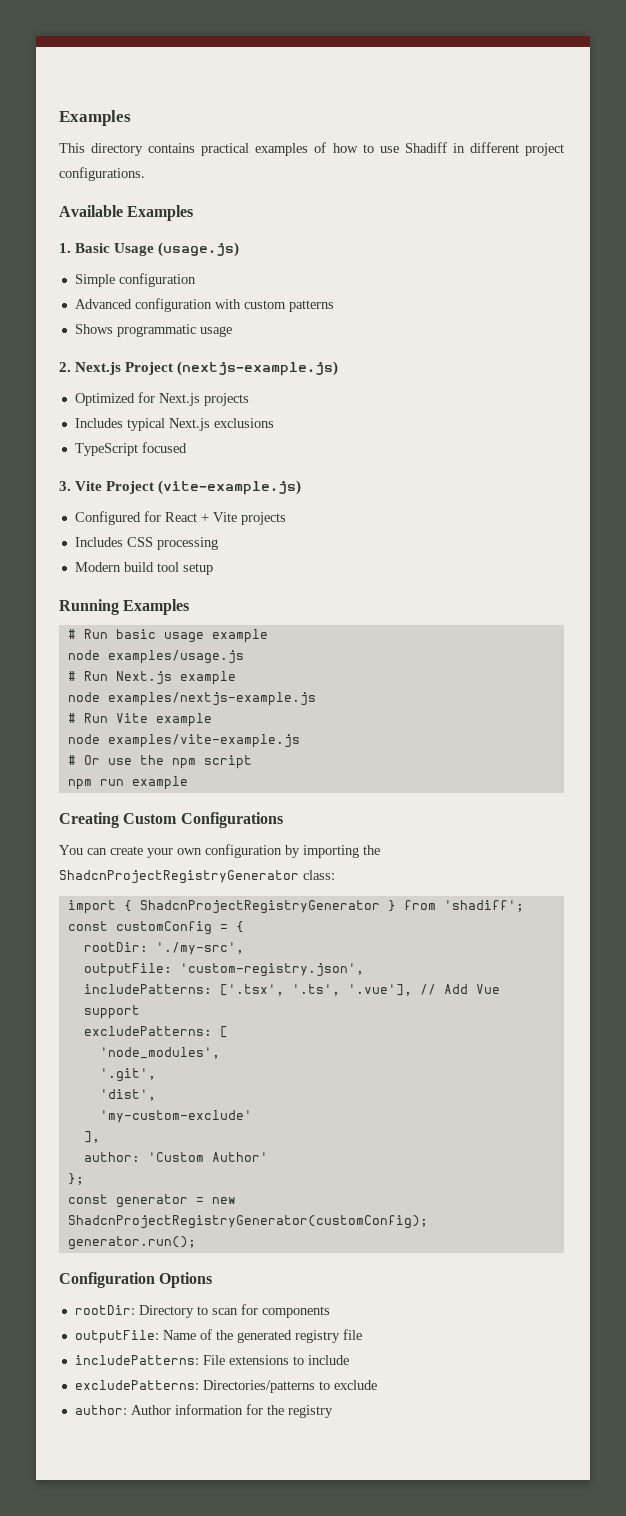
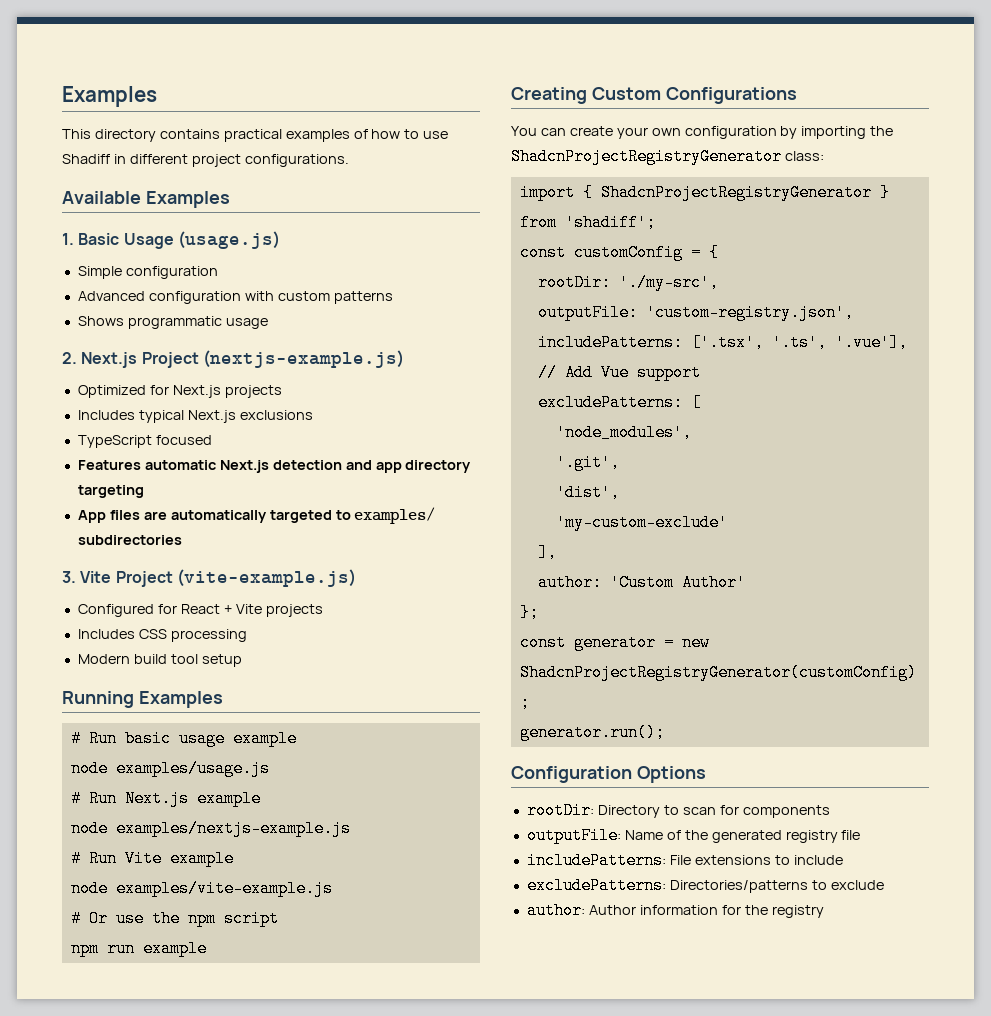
+ Features automatic Next.js detection and app directory targeting
+ App files are automatically targeted to examples/ subdirectories

